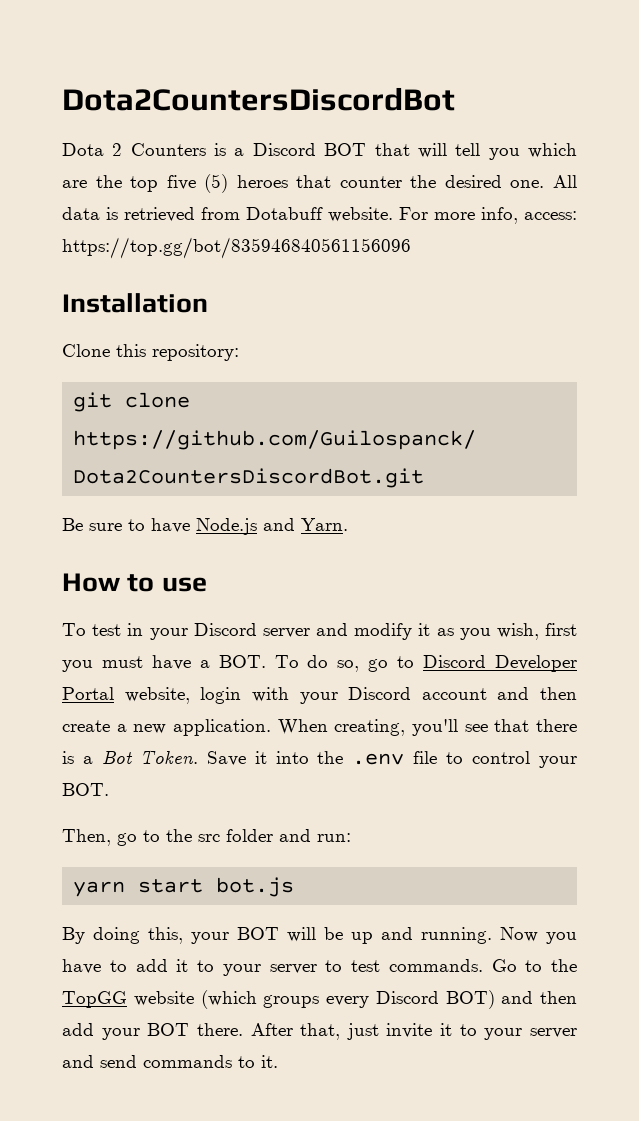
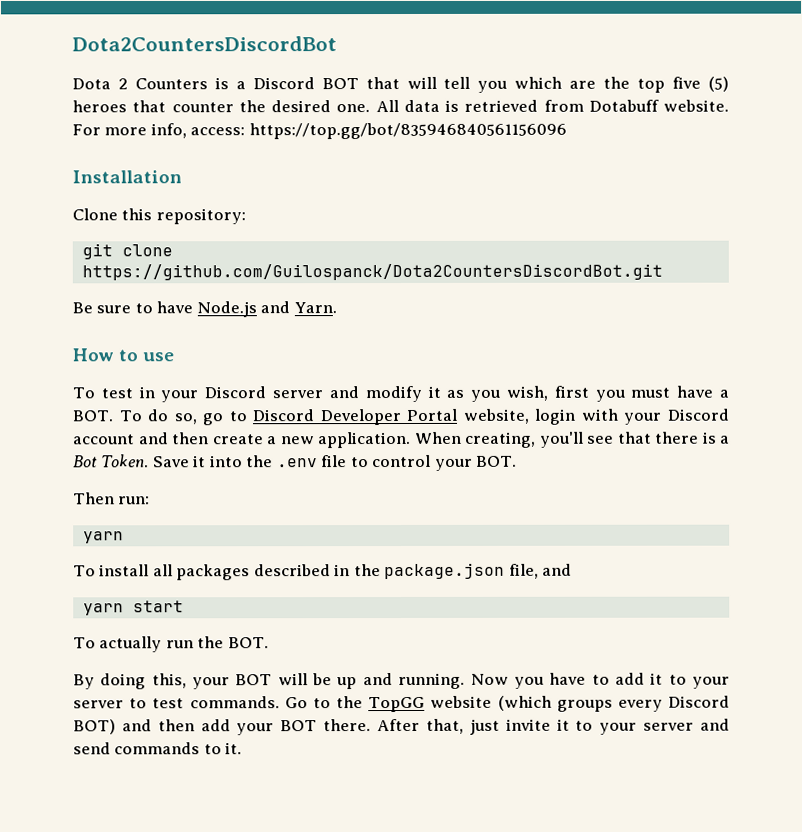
- Then, go to the src folder and run:
- yarn start bot.js
+ Then run:
+ yarn
+ To install all packages described in the package.json file, and
+ yarn start
+ To actually run the BOT.

